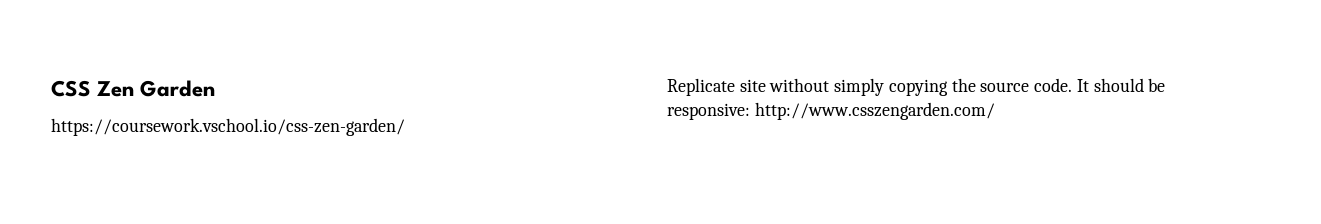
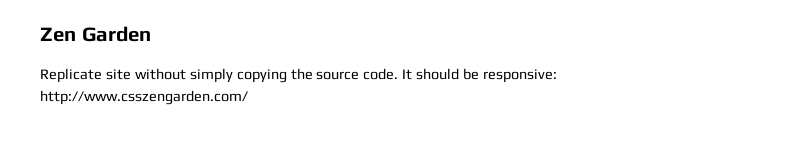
- CSS Zen Garden
+ Zen Garden
- https://coursework.vschool.io/css-zen-garden/

